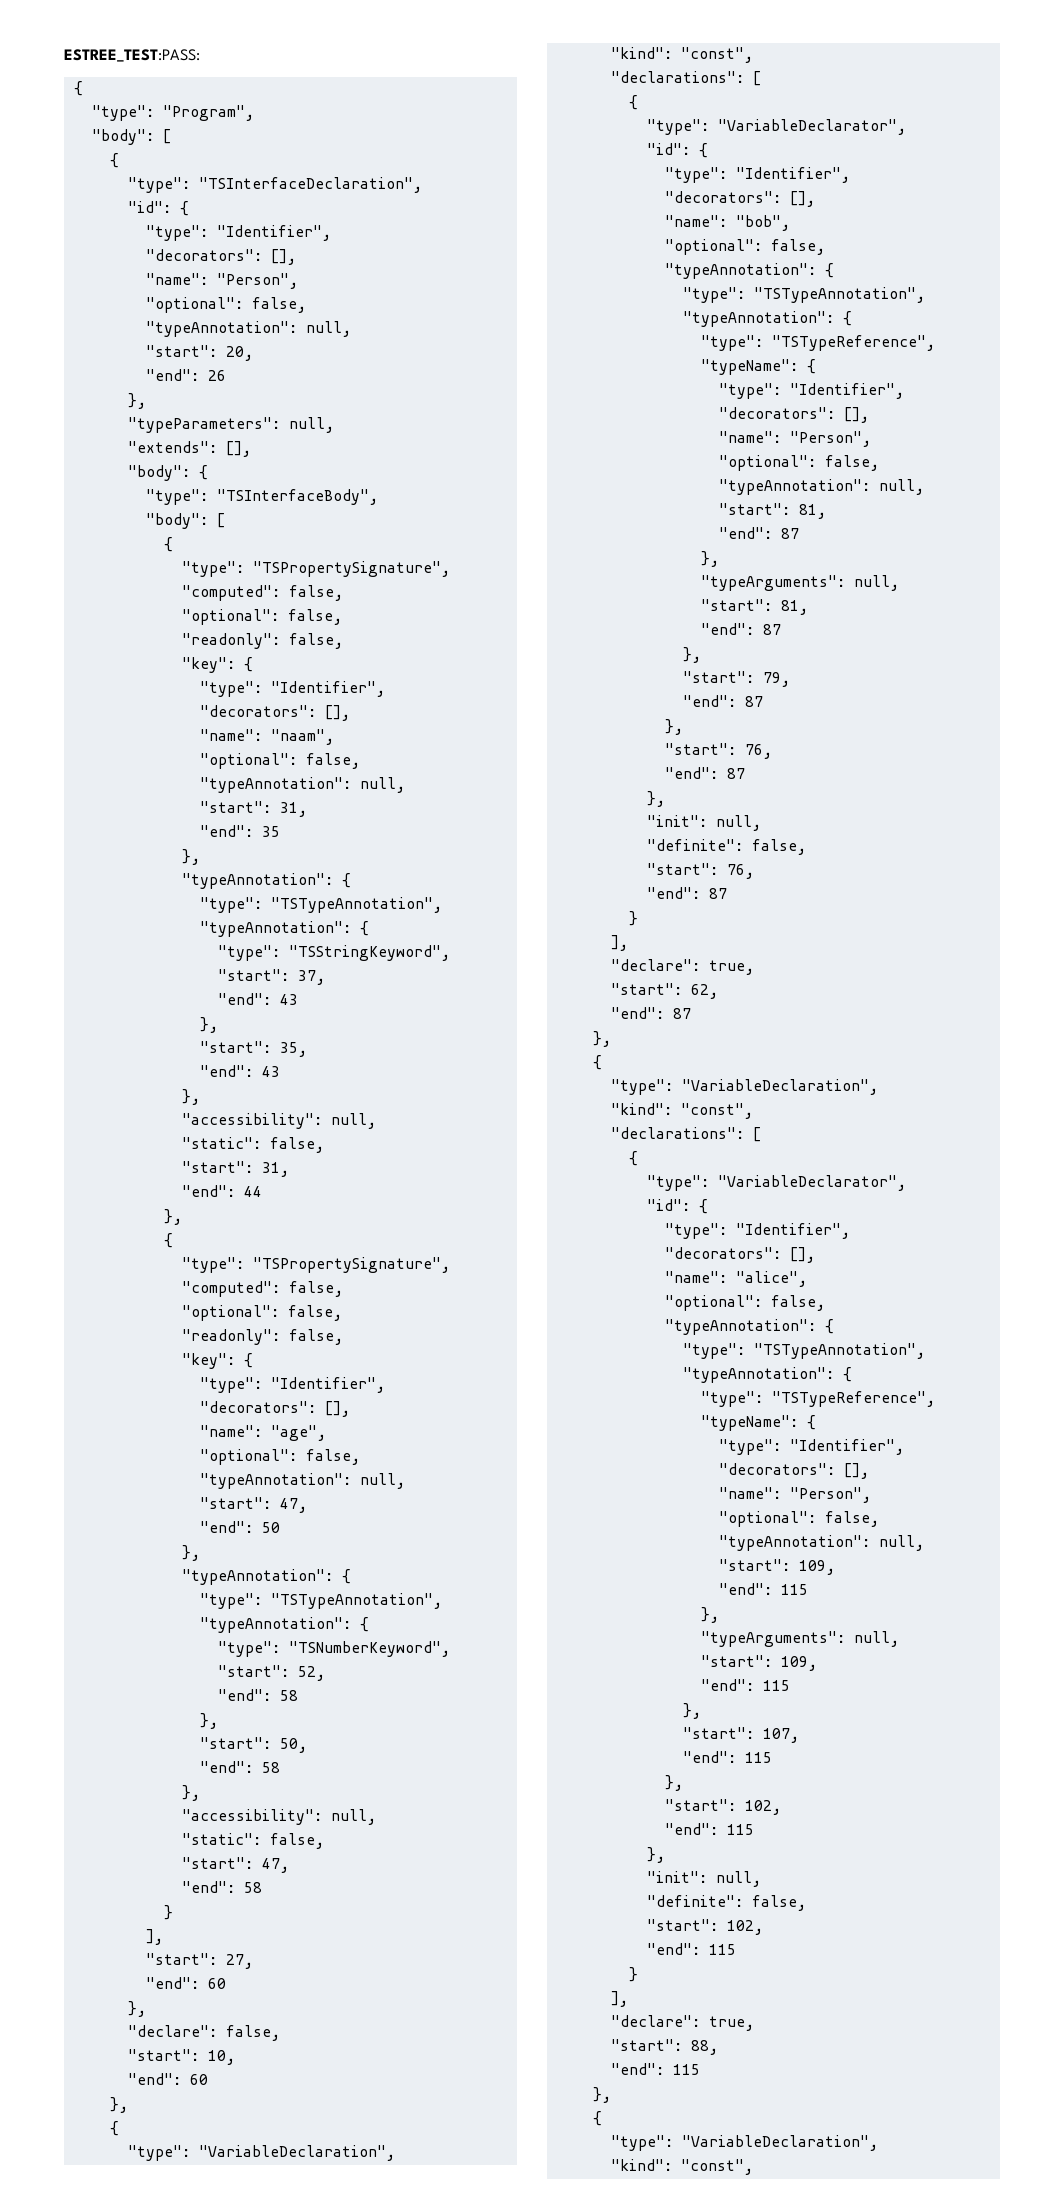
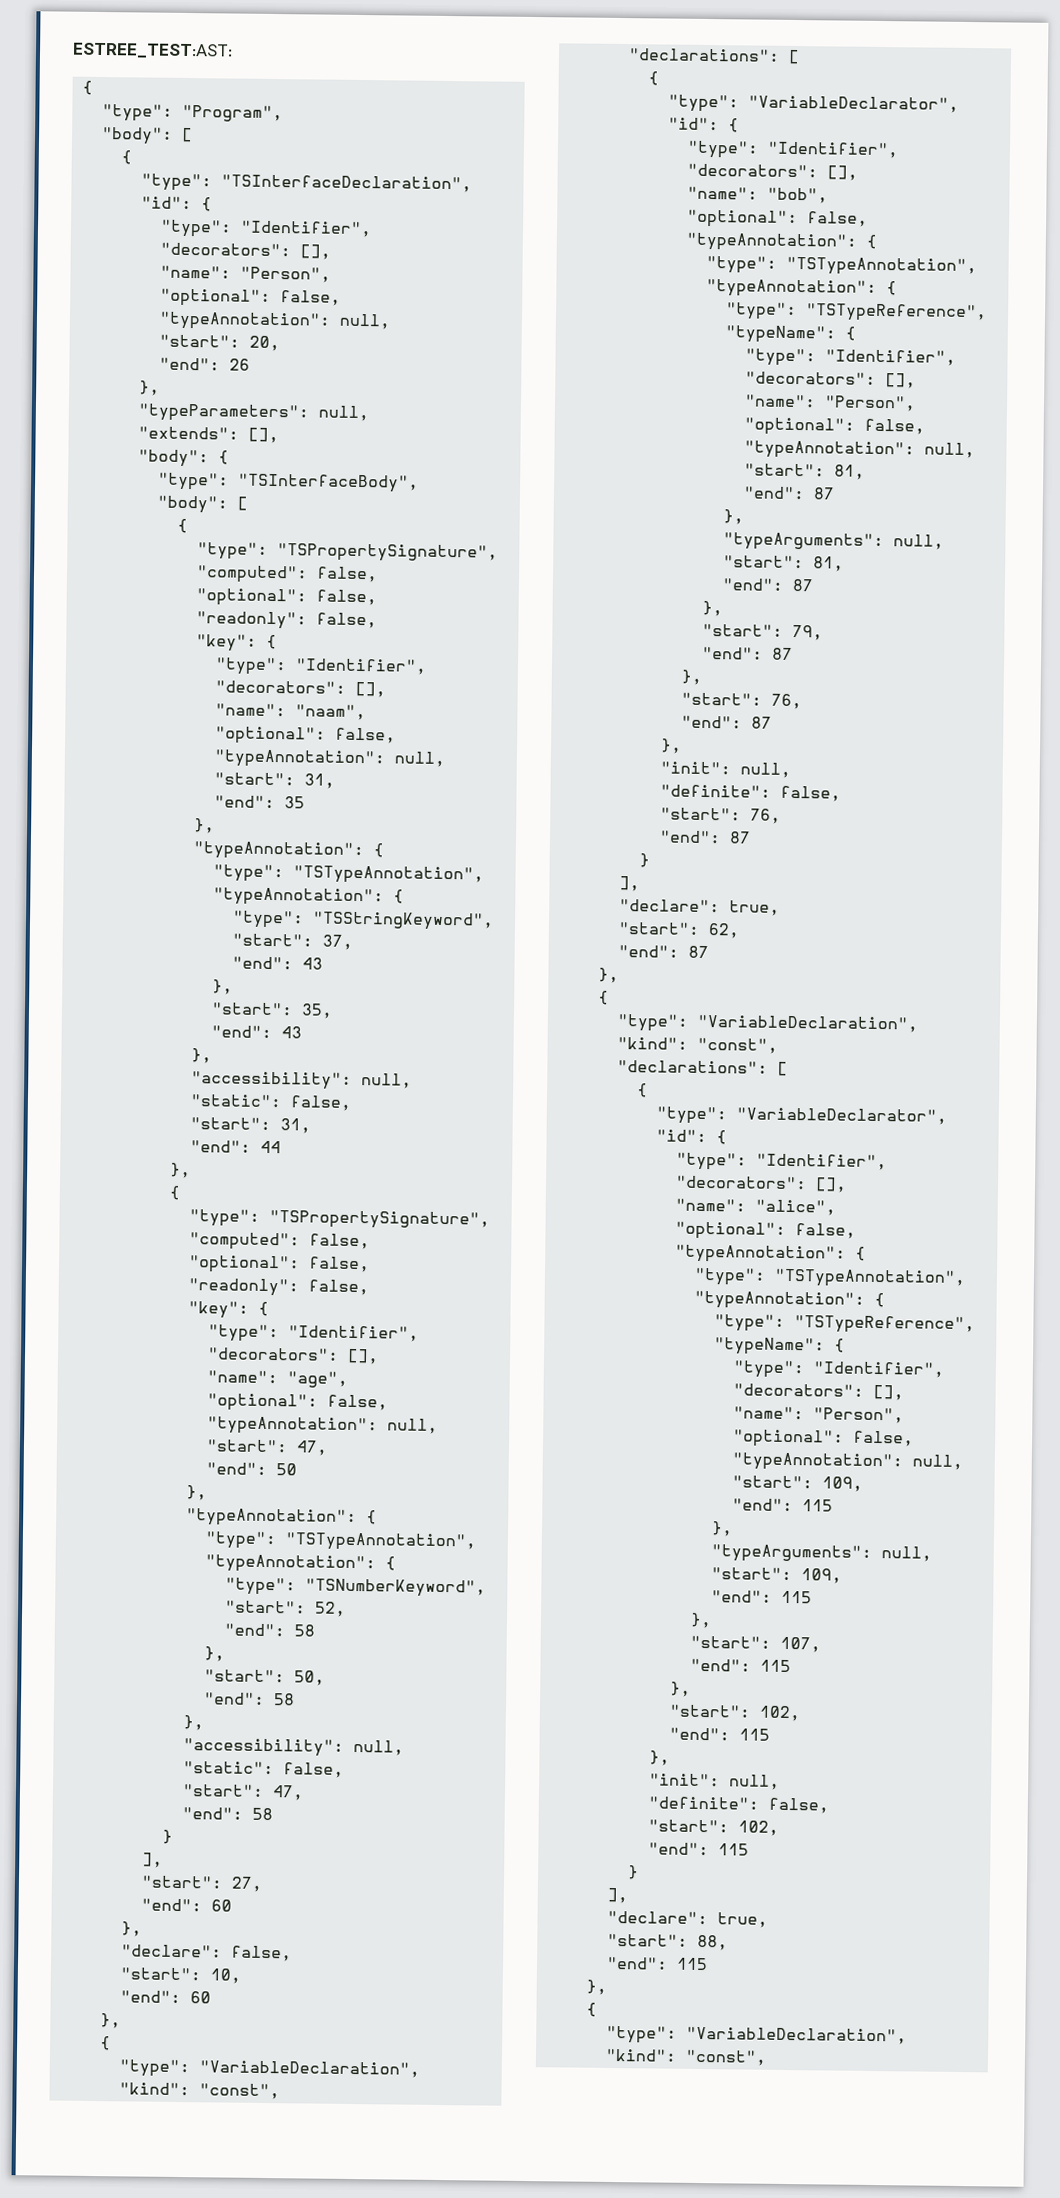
- ESTREE_TEST:PASS:
+ ESTREE_TEST:AST:

